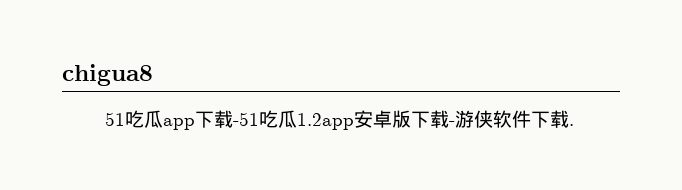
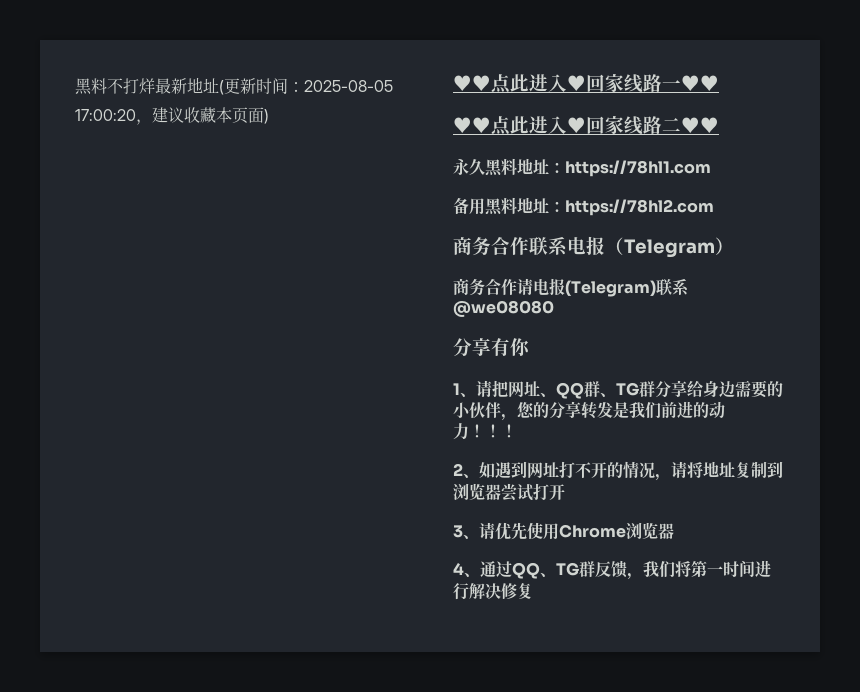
- chigua8
- 51吃瓜app下载-51吃瓜1.2app安卓版下载-游侠软件下载.
+ 黑料不打烊最新地址(更新时间：2025-08-05 17:00:20，建议收藏本页面)
+ ♥♥点此进入♥回家线路一♥♥
+ ♥♥点此进入♥回家线路二♥♥
+ 永久黑料地址：https://78hl1.com
+ 备用黑料地址：https://78hl2.com
+ 商务合作联系电报（Telegram）
+ 商务合作请电报(Telegram)联系@we08080
+ 分享有你
+ 1、请把网址、QQ群、TG群分享给身边需要的小伙伴，您的分享转发是我们前进的动力！！！
+ 2、如遇到网址打不开的情况，请将地址复制到浏览器尝试打开
+ 3、请优先使用Chrome浏览器
+ 4、通过QQ、TG群反馈，我们将第一时间进行解决修复

